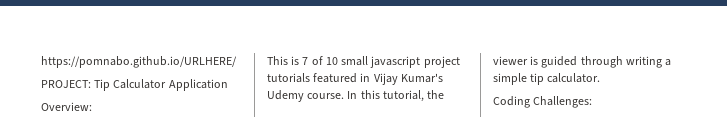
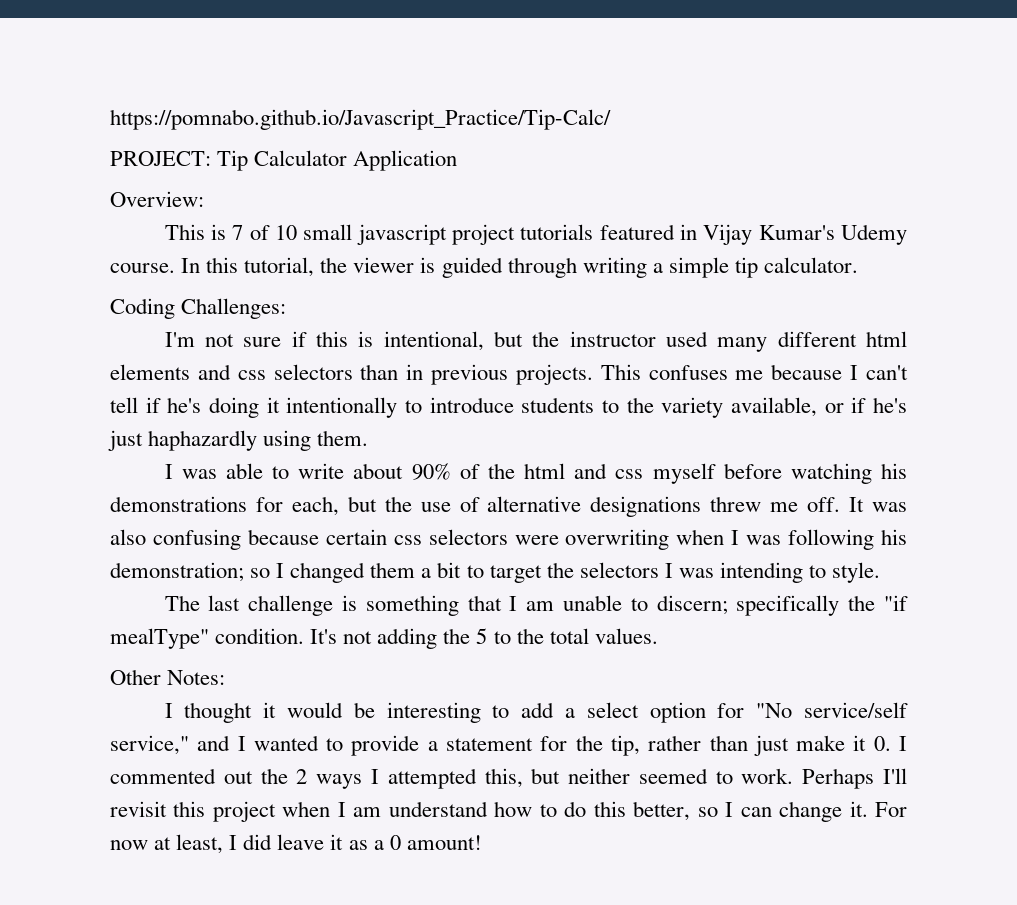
- https://pomnabo.github.io/URLHERE/
+ https://pomnabo.github.io/Javascript_Practice/Tip-Calc/
+ I'm not sure if this is intentional, but the instructor used many different html elements and css selectors than in previous projects. This confuses me because I can't tell if he's doing it intentionally to introduce students to the variety available, or if he's just haphazardly using them.
+ I was able to write about 90% of the html and css myself before watching his demonstrations for each, but the use of alternative designations threw me off. It was also confusing because certain css selectors were overwriting when I was following his demonstration; so I changed them a bit to target the selectors I was intending to style.
+ The last challenge is something that I am unable to discern; specifically the "if mealType" condition. It's not adding the 5 to the total values.
+ Other Notes:
+ I thought it would be interesting to add a select option for "No service/self service," and I wanted to provide a statement for the tip, rather than just make it 0. I commented out the 2 ways I attempted this, but neither seemed to work. Perhaps I'll revisit this project when I am understand how to do this better, so I can change it. For now at least, I did leave it as a 0 amount!

